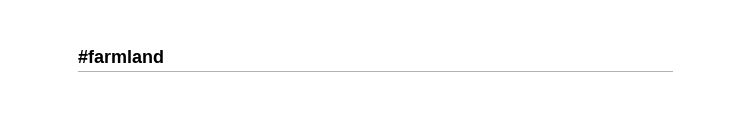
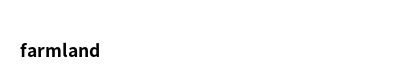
- #farmland
+ farmland

